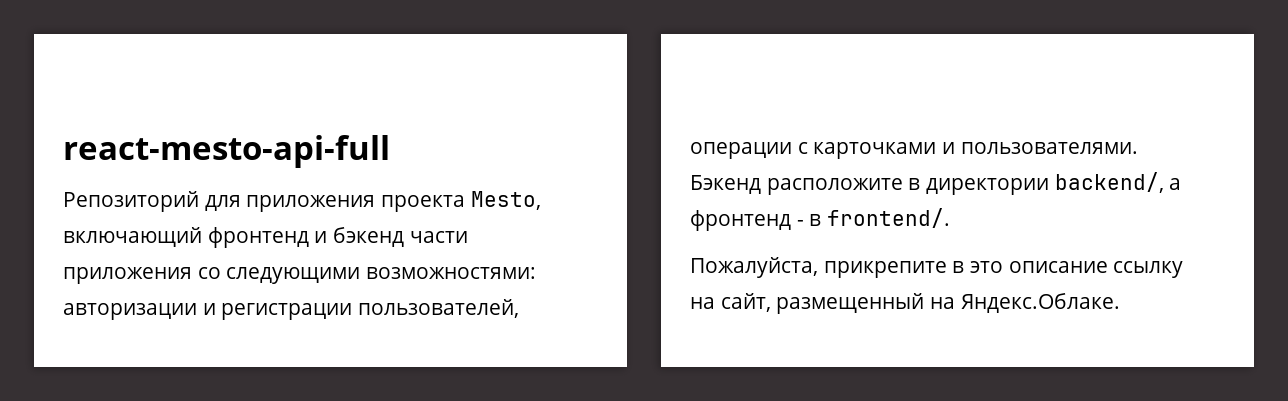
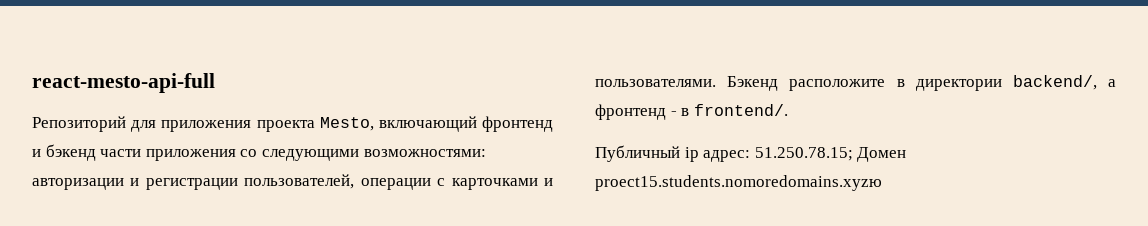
- Пожалуйста, прикрепите в это описание ссылку на сайт, размещенный на Яндекс.Облаке.
+ Публичный ip адрес: 51.250.78.15; Домен proect15.students.nomoredomains.xyzю

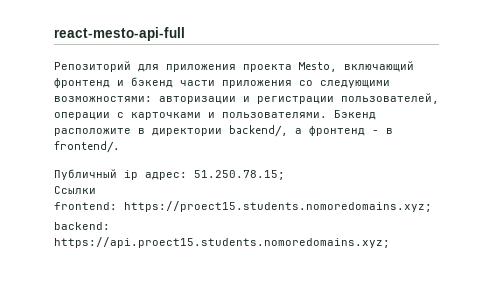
- Публичный ip адрес: 51.250.78.15; Домен proect15.students.nomoredomains.xyzю
+ Публичный ip адрес: 51.250.78.15;
+ Сcылки
+ frontend: https://proect15.students.nomoredomains.xyz;
+ backend: https://api.proect15.students.nomoredomains.xyz;

